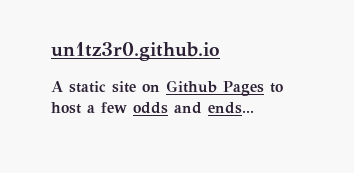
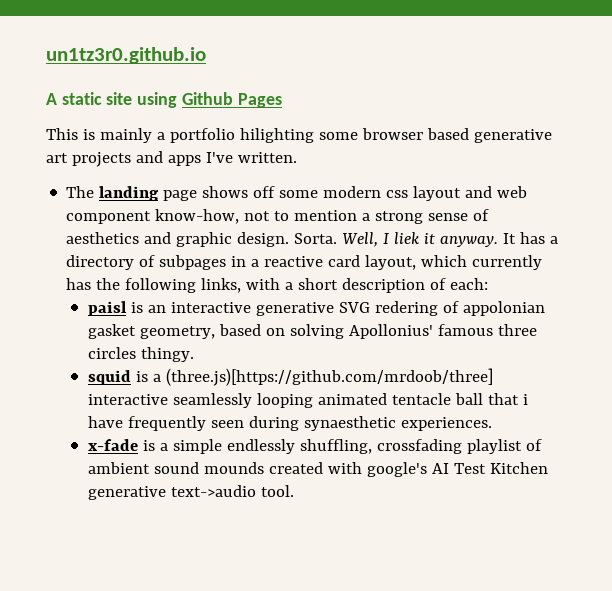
- A static site on Github Pages to host a few odds and ends...
+ A static site using Github Pages
+ This is mainly a portfolio hilighting some browser based generative art projects and apps I've written.
+ The landing page shows off some modern css layout and web component know-how, not to mention a strong sense of aesthetics and graphic design. Sorta. Well, I liek it anyway. It has a directory of subpages in a reactive card layout, which currently has the following links, with a short description of each:
+ paisl is an interactive generative SVG redering of appolonian gasket geometry, based on solving Apollonius' famous three circles thingy.
+ squid is a (three.js)[https://github.com/mrdoob/three] interactive seamlessly looping animated tentacle ball that i have frequently seen during synaesthetic experiences.
+ x-fade is a simple endlessly shuffling, crossfading playlist of ambient sound mounds created with google's AI Test Kitchen generative text->audio tool.

